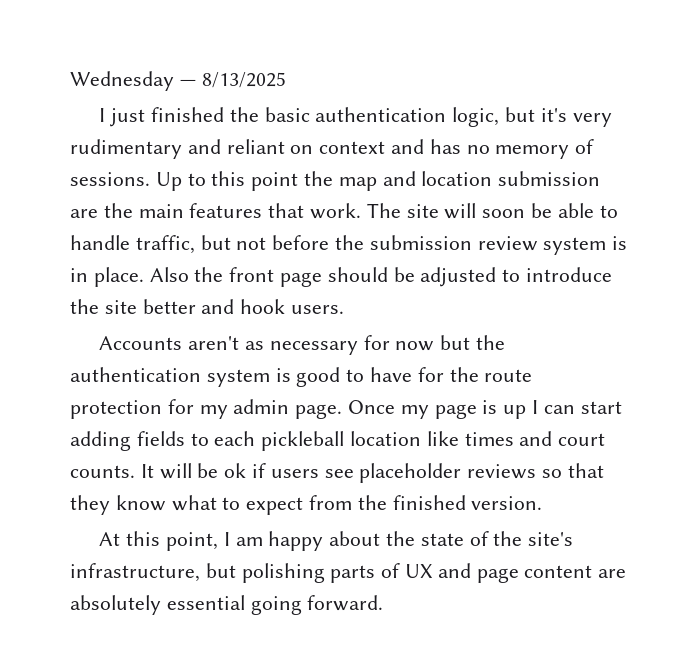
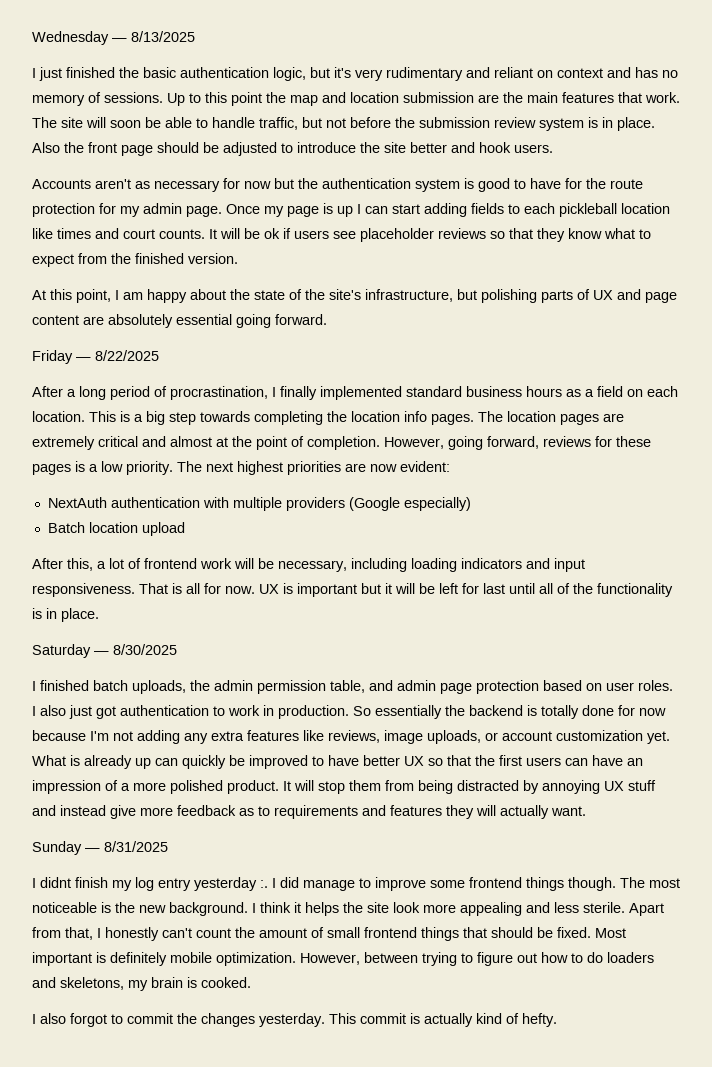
+ Friday — 8/22/2025
+ After a long period of procrastination, I finally implemented standard business hours as a field on each location. This is a big step towards completing the location info pages. The location pages are extremely critical and almost at the point of completion. However, going forward, reviews for these pages is a low priority. The next highest priorities are now evident:
+ NextAuth authentication with multiple providers (Google especially)
+ Batch location upload
+ After this, a lot of frontend work will be necessary, including loading indicators and input responsiveness. That is all for now. UX is important but it will be left for last until all of the functionality is in place.
+ Saturday — 8/30/2025
+ I finished batch uploads, the admin permission table, and admin page protection based on user roles. I also just got authentication to work in production. So essentially the backend is totally done for now because I'm not adding any extra features like reviews, image uploads, or account customization yet. What is already up can quickly be improved to have better UX so that the first users can have an impression of a more polished product. It will stop them from being distracted by annoying UX stuff and instead give more feedback as to requirements and features they will actually want.
+ Sunday — 8/31/2025
+ I didnt finish my log entry yesterday :. I did manage to improve some frontend things though. The most noticeable is the new background. I think it helps the site look more appealing and less sterile. Apart from that, I honestly can't count the amount of small frontend things that should be fixed. Most important is definitely mobile optimization. However, between trying to figure out how to do loaders and skeletons, my brain is cooked.
+ I also forgot to commit the changes yesterday. This commit is actually kind of hefty.

